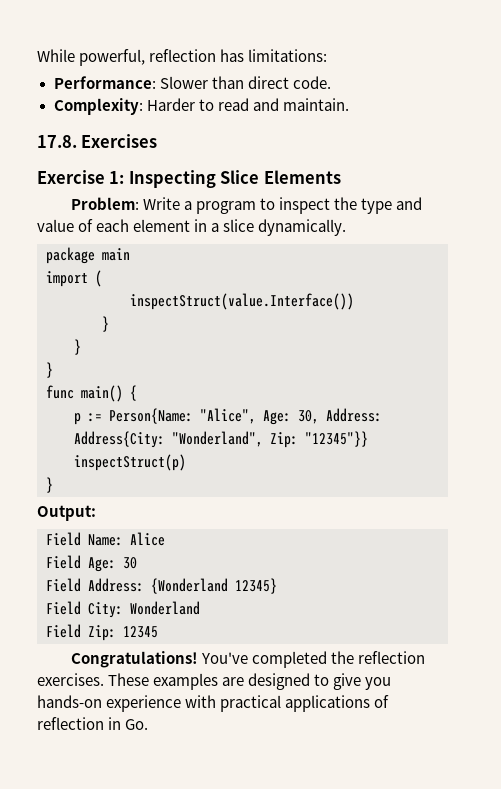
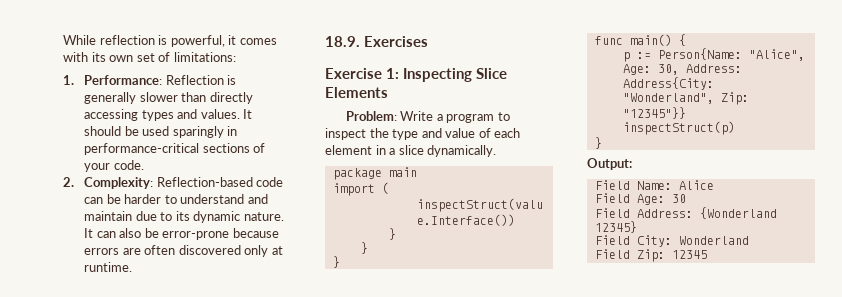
- While powerful, reflection has limitations:
- Performance: Slower than direct code.
- Complexity: Harder to read and maintain.
- 17.8. Exercises
+ While reflection is powerful, it comes with its own set of limitations:
+ 1. Performance: Reflection is generally slower than directly accessing types and values. It should be used sparingly in performance-critical sections of your code.
+ 2. Complexity: Reflection-based code can be harder to understand and maintain due to its dynamic nature. It can also be error-prone because errors are often discovered only at runtime.
+ 18.9. Exercises
- Congratulations! You've completed the reflection exercises. These examples are designed to give you hands-on experience with practical applications of reflection in Go.

